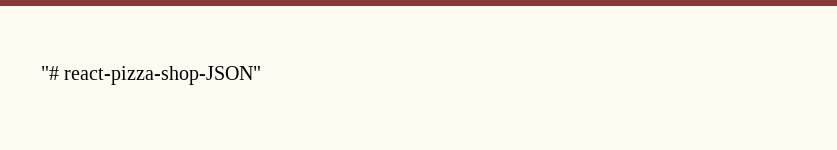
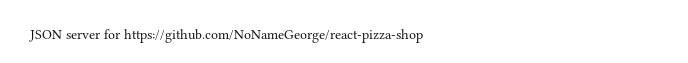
- "# react-pizza-shop-JSON"
+ JSON server for https://github.com/NoNameGeorge/react-pizza-shop

